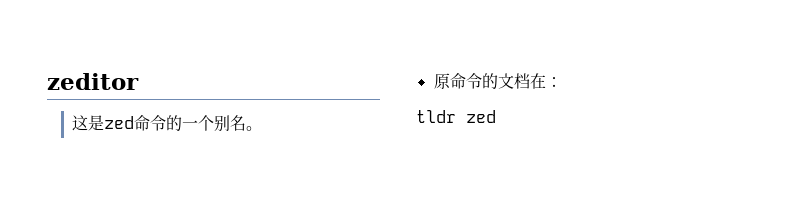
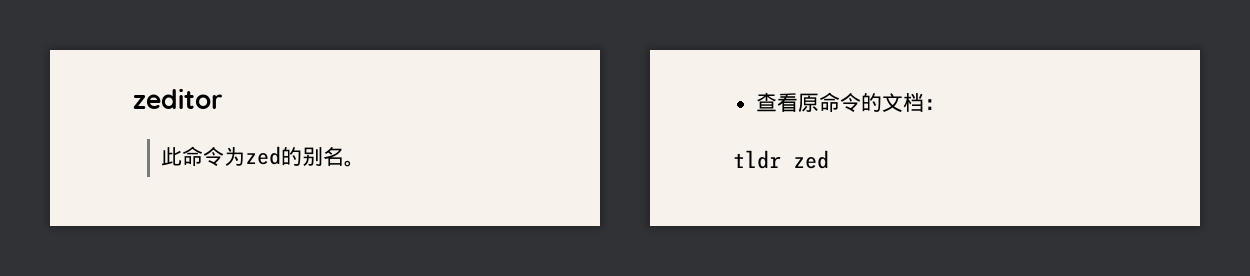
- 这是zed命令的一个别名。
+ 此命令为zed的别名。
- 原命令的文档在：
+ 查看原命令的文档：

